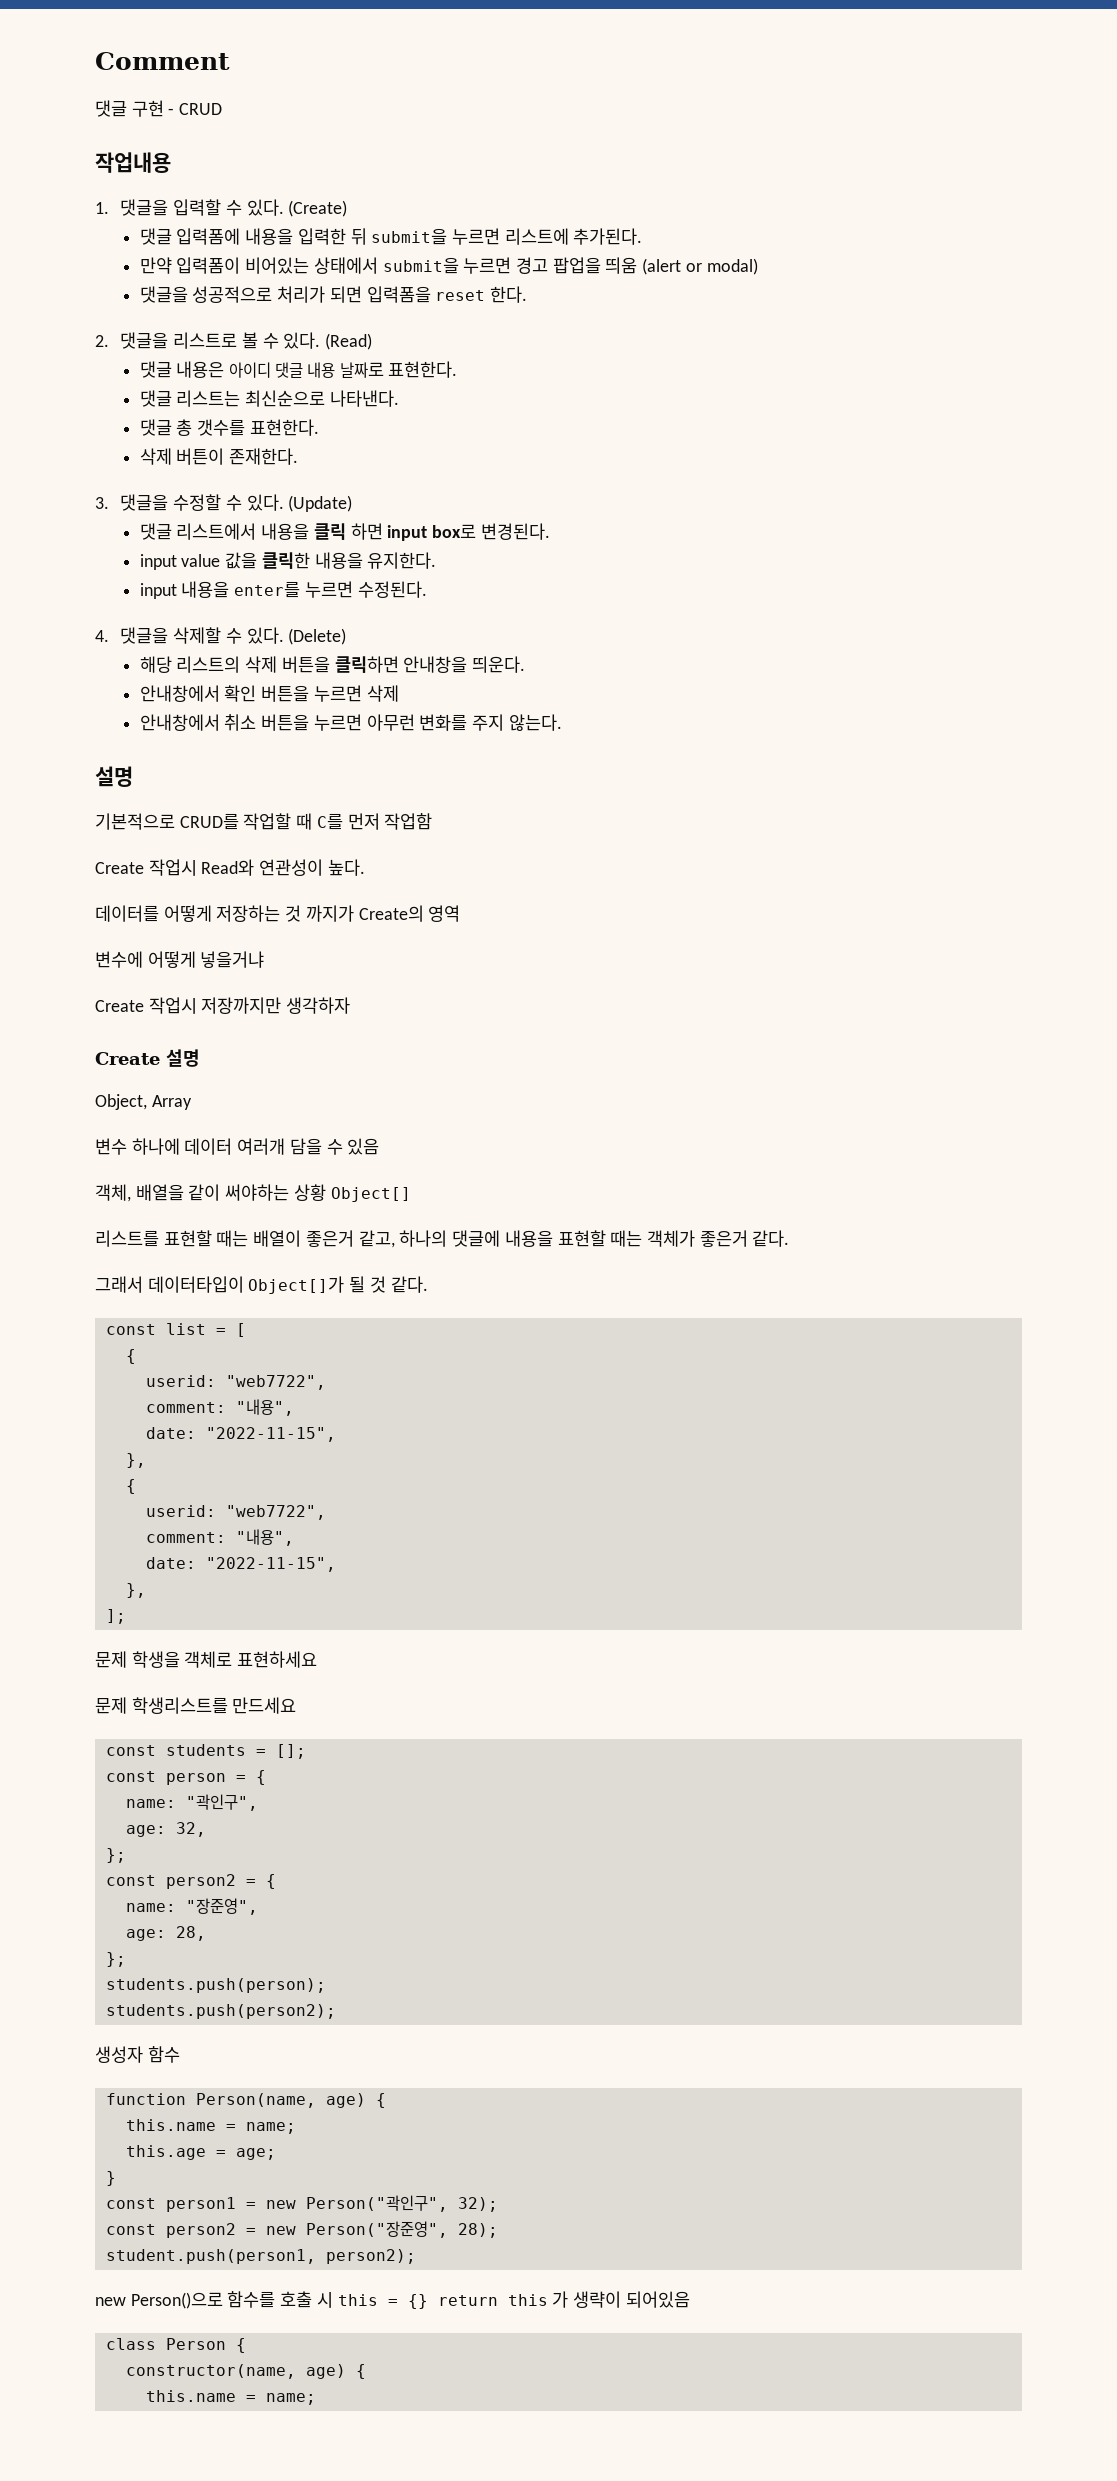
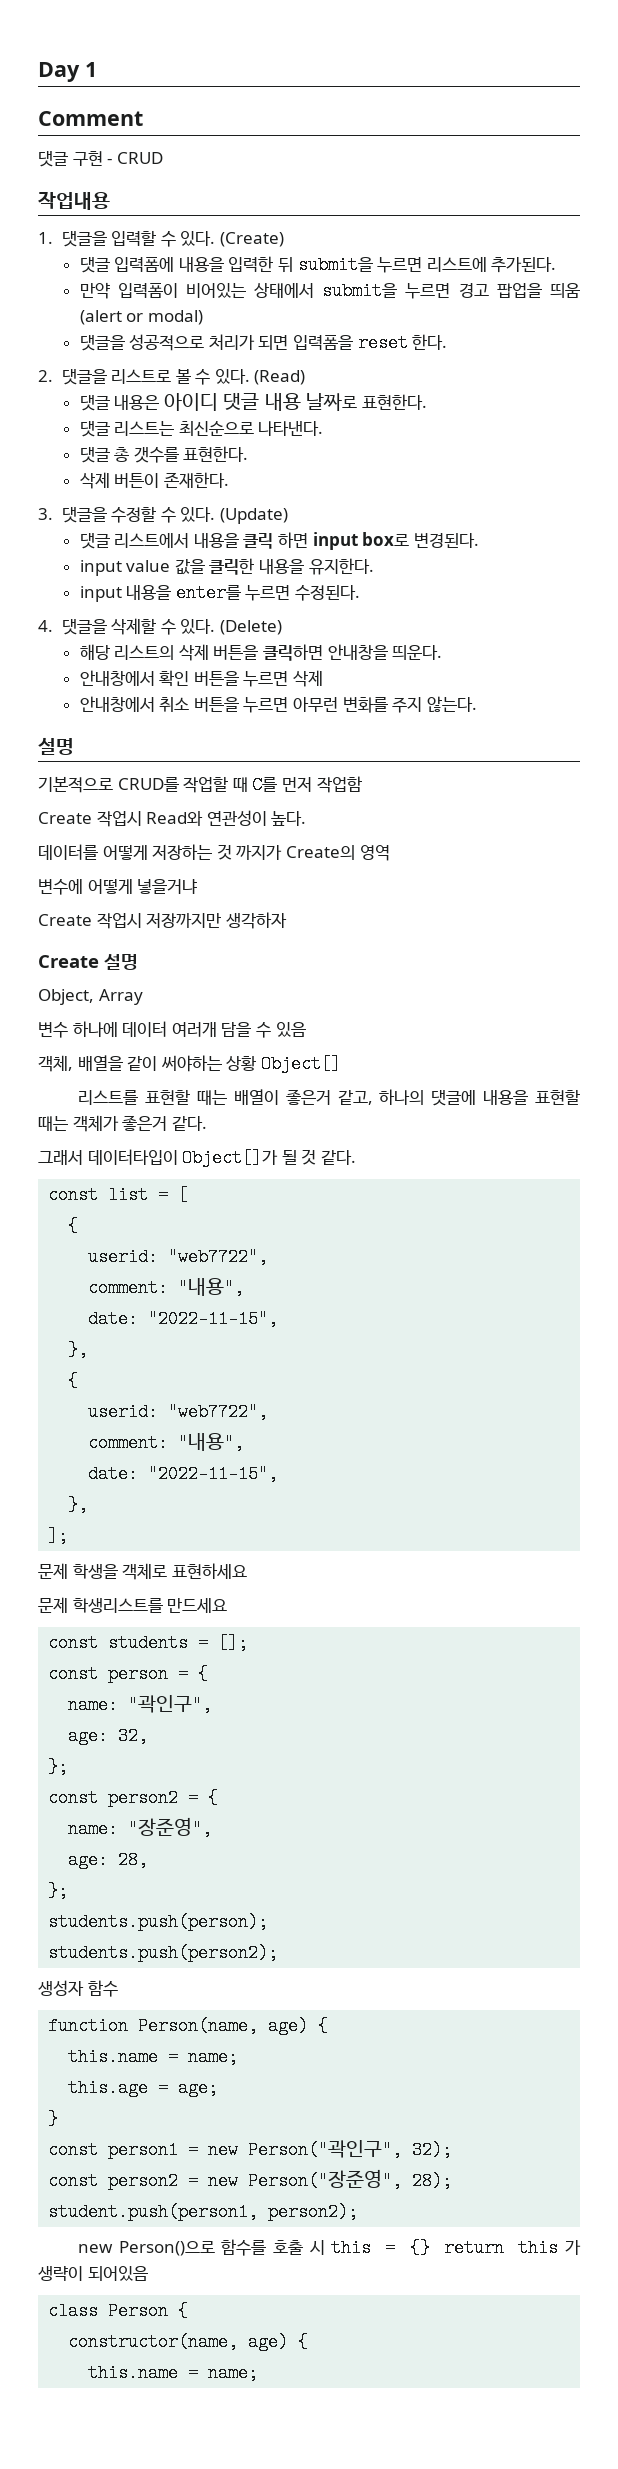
+ Day 1

